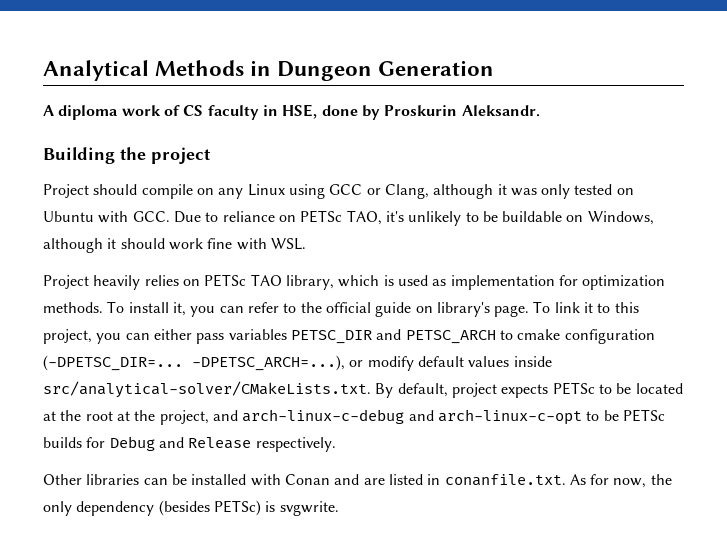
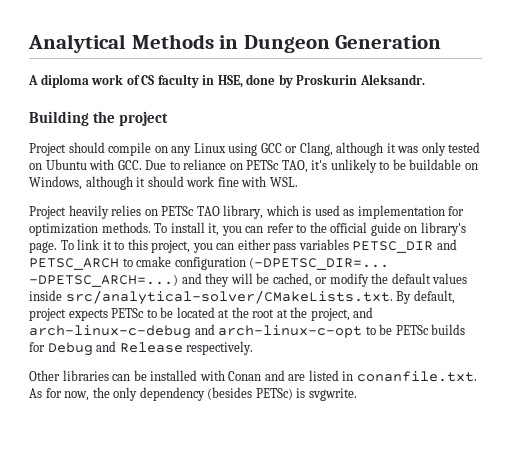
- -DPETSC_ARCH=...), or modify default values inside src/analytical-solver/CMakeLists.txt. By default, project expects PETSc to be located at the root at the project, and arch-linux-c-debug and arch-linux-c-opt to be PETSc builds for Debug and Release respectively.
+ -DPETSC_ARCH=...) and they will be cached, or modify the default values inside src/analytical-solver/CMakeLists.txt. By default, project expects PETSc to be located at the root at the project, and arch-linux-c-debug and arch-linux-c-opt to be PETSc builds for Debug and Release respectively.

